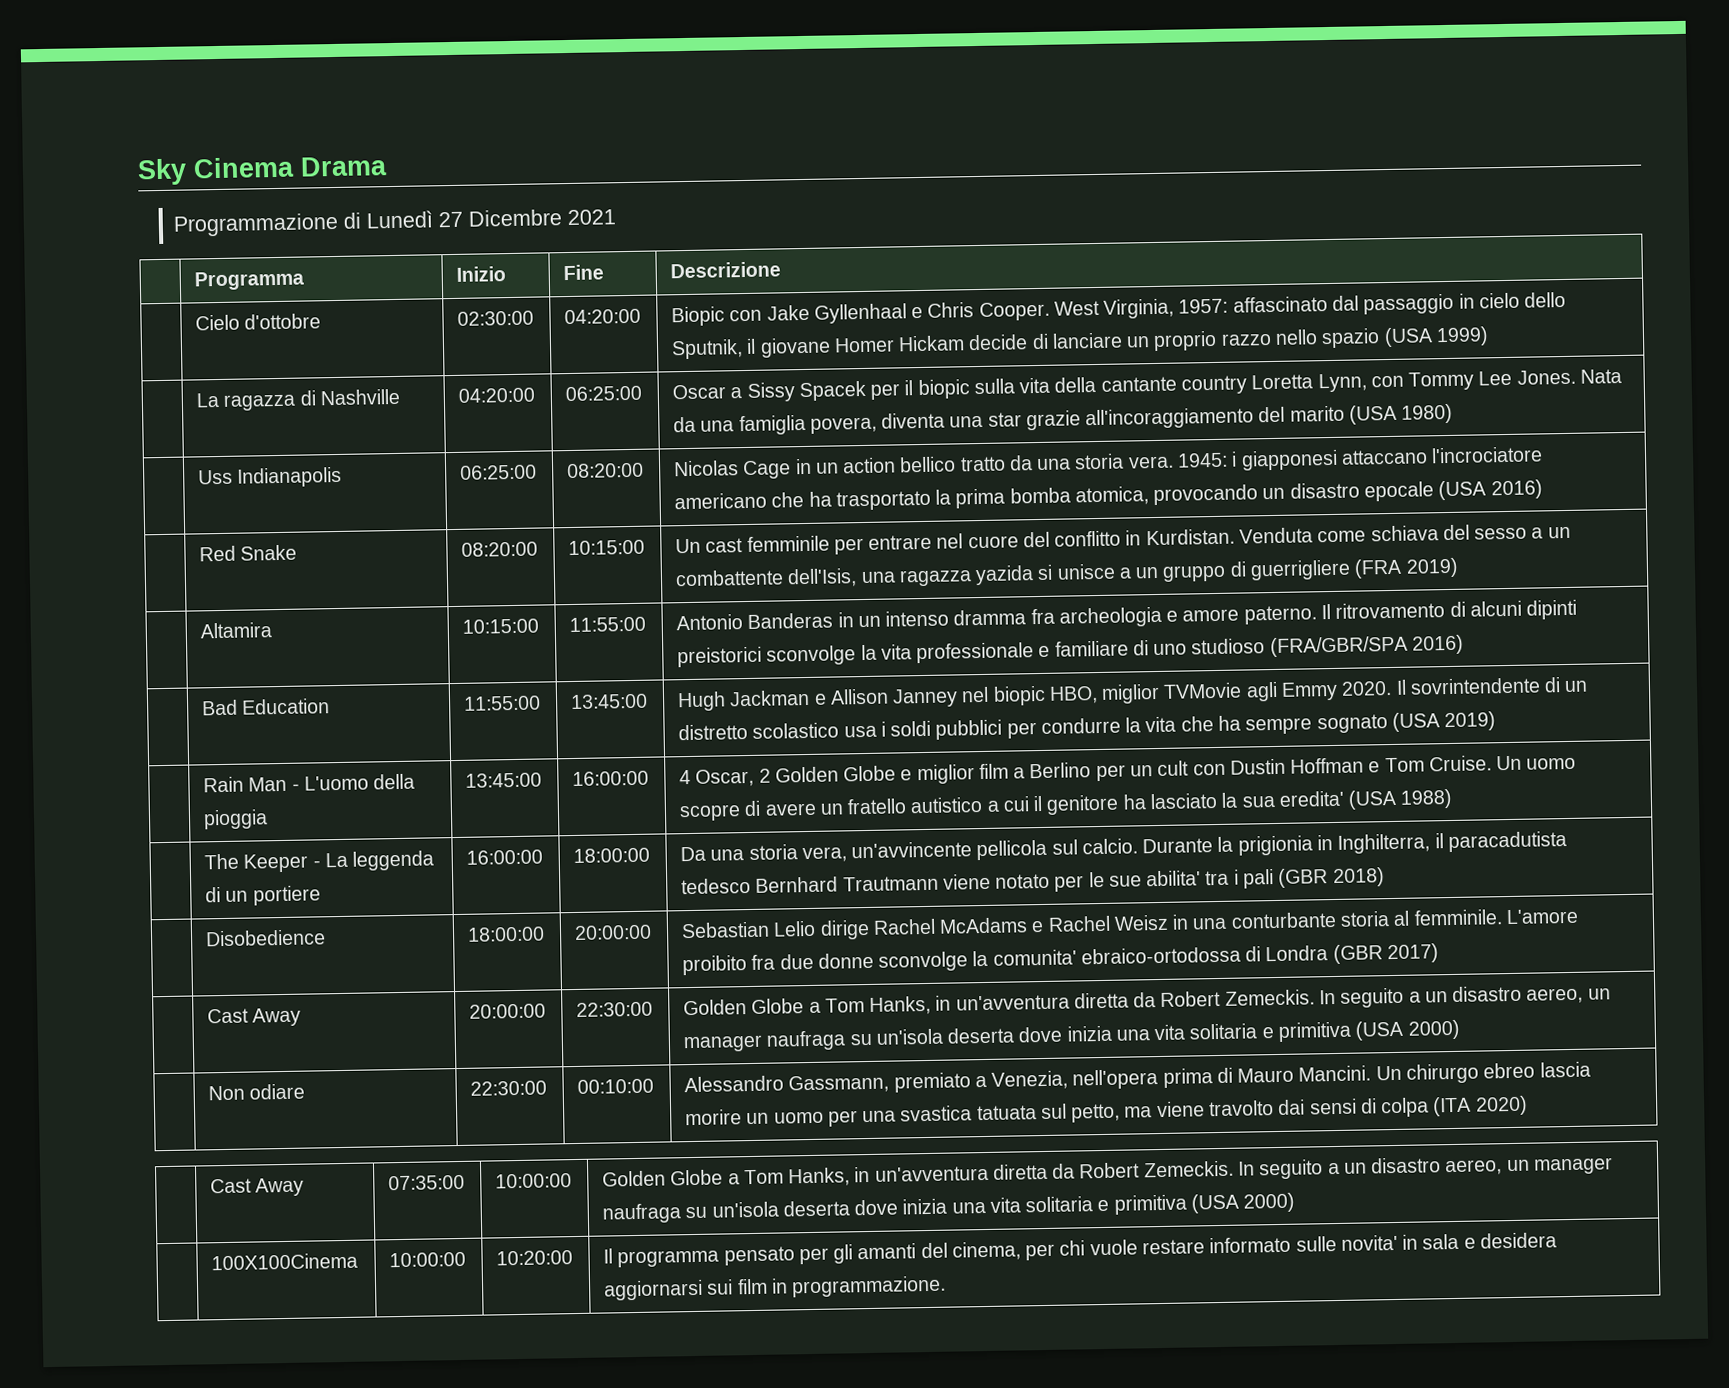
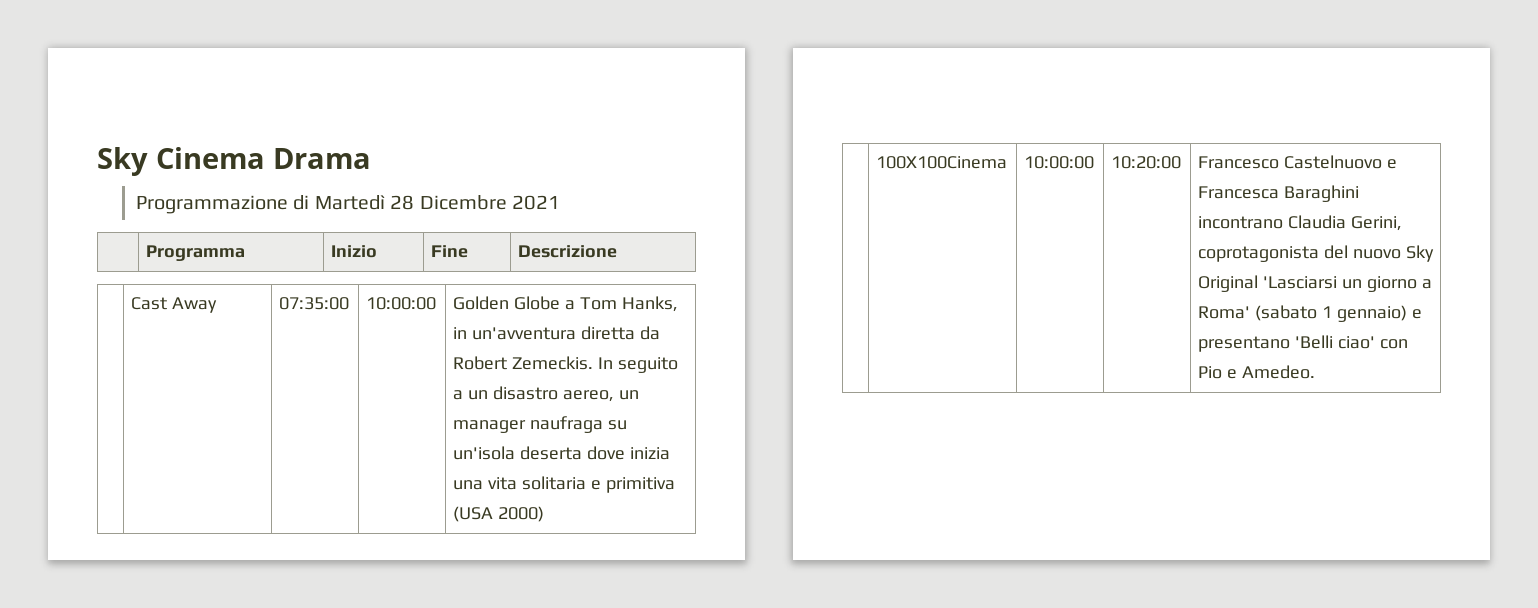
- Programmazione di Lunedì 27 Dicembre 2021
+ Programmazione di Martedì 28 Dicembre 2021
- | Cielo d'ottobre | 02:30:00 | 04:20:00 | Biopic con Jake Gyllenhaal e Chris Cooper. West Virginia, 1957: affascinato dal passaggio in cielo dello Sputnik, il giovane Homer Hickam decide di lanciare un proprio razzo nello spazio (USA 1999)
- | La ragazza di Nashville | 04:20:00 | 06:25:00 | Oscar a Sissy Spacek per il biopic sulla vita della cantante country Loretta Lynn, con Tommy Lee Jones. Nata da una famiglia povera, diventa una star grazie all'incoraggiamento del marito (USA 1980)
- | Uss Indianapolis | 06:25:00 | 08:20:00 | Nicolas Cage in un action bellico tratto da una storia vera. 1945: i giapponesi attaccano l'incrociatore americano che ha trasportato la prima bomba atomica, provocando un disastro epocale (USA 2016)
- | Red Snake | 08:20:00 | 10:15:00 | Un cast femminile per entrare nel cuore del conflitto in Kurdistan. Venduta come schiava del sesso a un combattente dell'Isis, una ragazza yazida si unisce a un gruppo di guerrigliere (FRA 2019)
- | Altamira | 10:15:00 | 11:55:00 | Antonio Banderas in un intenso dramma fra archeologia e amore paterno. Il ritrovamento di alcuni dipinti preistorici sconvolge la vita professionale e familiare di uno studioso (FRA/GBR/SPA 2016)
- | Bad Education | 11:55:00 | 13:45:00 | Hugh Jackman e Allison Janney nel biopic HBO, miglior TVMovie agli Emmy 2020. Il sovrintendente di un distretto scolastico usa i soldi pubblici per condurre la vita che ha sempre sognato (USA 2019)
- | Rain Man - L'uomo della pioggia | 13:45:00 | 16:00:00 | 4 Oscar, 2 Golden Globe e miglior film a Berlino per un cult con Dustin Hoffman e Tom Cruise. Un uomo scopre di avere un fratello autistico a cui il genitore ha lasciato la sua eredita' (USA 1988)
- | The Keeper - La leggenda di un portiere | 16:00:00 | 18:00:00 | Da una storia vera, un'avvincente pellicola sul calcio. Durante la prigionia in Inghilterra, il paracadutista tedesco Bernhard Trautmann viene notato per le sue abilita' tra i pali (GBR 2018)
- | Disobedience | 18:00:00 | 20:00:00 | Sebastian Lelio dirige Rachel McAdams e Rachel Weisz in una conturbante storia al femminile. L'amore proibito fra due donne sconvolge la comunita' ebraico-ortodossa di Londra (GBR 2017)
- | Cast Away | 20:00:00 | 22:30:00 | Golden Globe a Tom Hanks, in un'avventura diretta da Robert Zemeckis. In seguito a un disastro aereo, un manager naufraga su un'isola deserta dove inizia una vita solitaria e primitiva (USA 2000)
- | Non odiare | 22:30:00 | 00:10:00 | Alessandro Gassmann, premiato a Venezia, nell'opera prima di Mauro Mancini. Un chirurgo ebreo lascia morire un uomo per una svastica tatuata sul petto, ma viene travolto dai sensi di colpa (ITA 2020)
- | 100X100Cinema | 10:00:00 | 10:20:00 | Il programma pensato per gli amanti del cinema, per chi vuole restare informato sulle novita' in sala e desidera aggiornarsi sui film in programmazione.
+ | 100X100Cinema | 10:00:00 | 10:20:00 | Francesco Castelnuovo e Francesca Baraghini incontrano Claudia Gerini, coprotagonista del nuovo Sky Original 'Lasciarsi un giorno a Roma' (sabato 1 gennaio) e presentano 'Belli ciao' con Pio e Amedeo.

